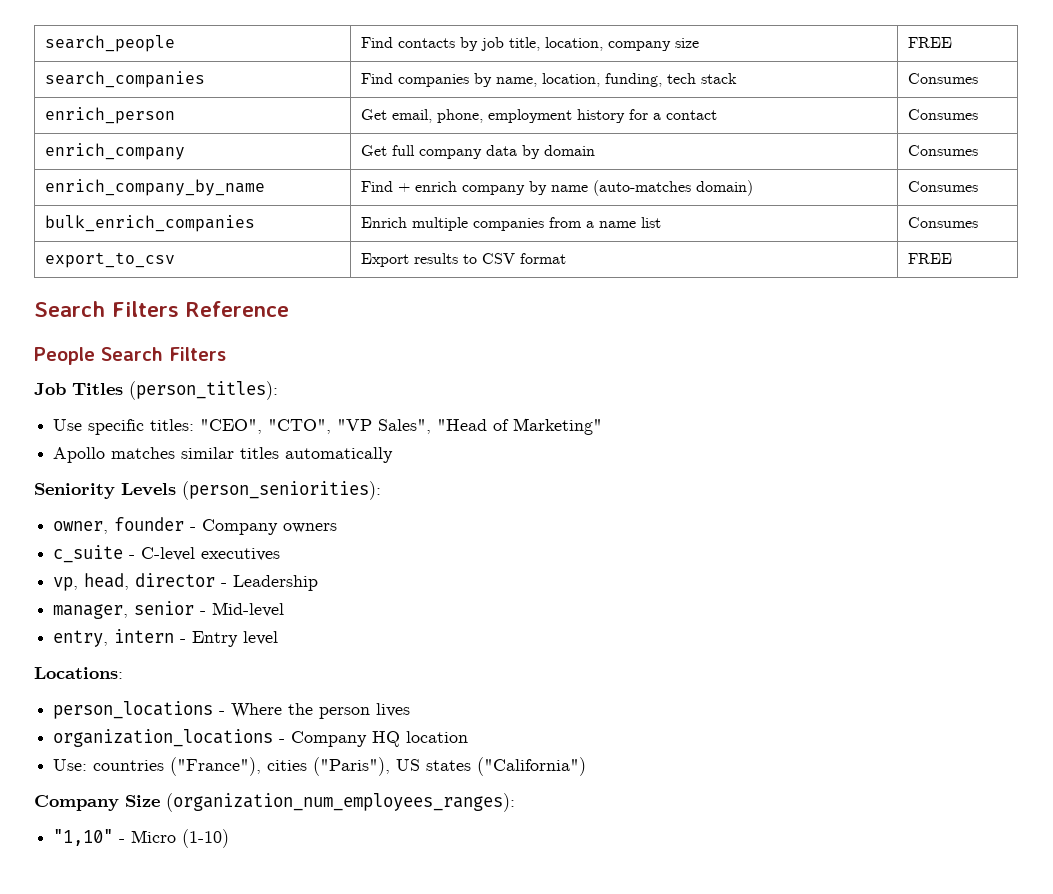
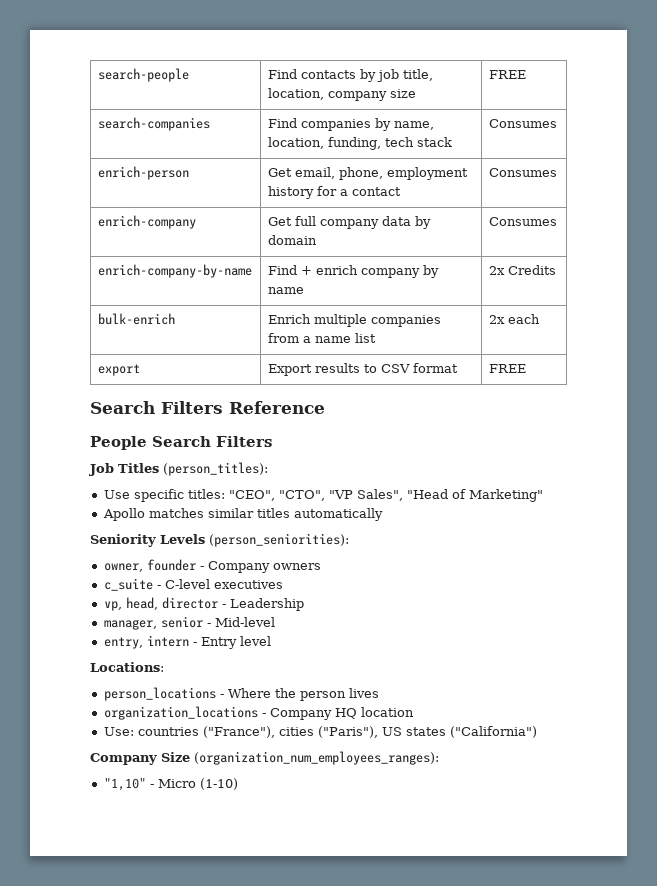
- search_people | Find contacts by job title, location, company size | FREE
+ search-people | Find contacts by job title, location, company size | FREE
- search_companies | Find companies by name, location, funding, tech stack | Consumes
+ search-companies | Find companies by name, location, funding, tech stack | Consumes
- enrich_person | Get email, phone, employment history for a contact | Consumes
+ enrich-person | Get email, phone, employment history for a contact | Consumes
- enrich_company | Get full company data by domain | Consumes
+ enrich-company | Get full company data by domain | Consumes
- enrich_company_by_name | Find + enrich company by name (auto-matches domain) | Consumes
- bulk_enrich_companies | Enrich multiple companies from a name list | Consumes
- export_to_csv | Export results to CSV format | FREE
+ enrich-company-by-name | Find + enrich company by name | 2x Credits
+ bulk-enrich | Enrich multiple companies from a name list | 2x each
+ export | Export results to CSV format | FREE

